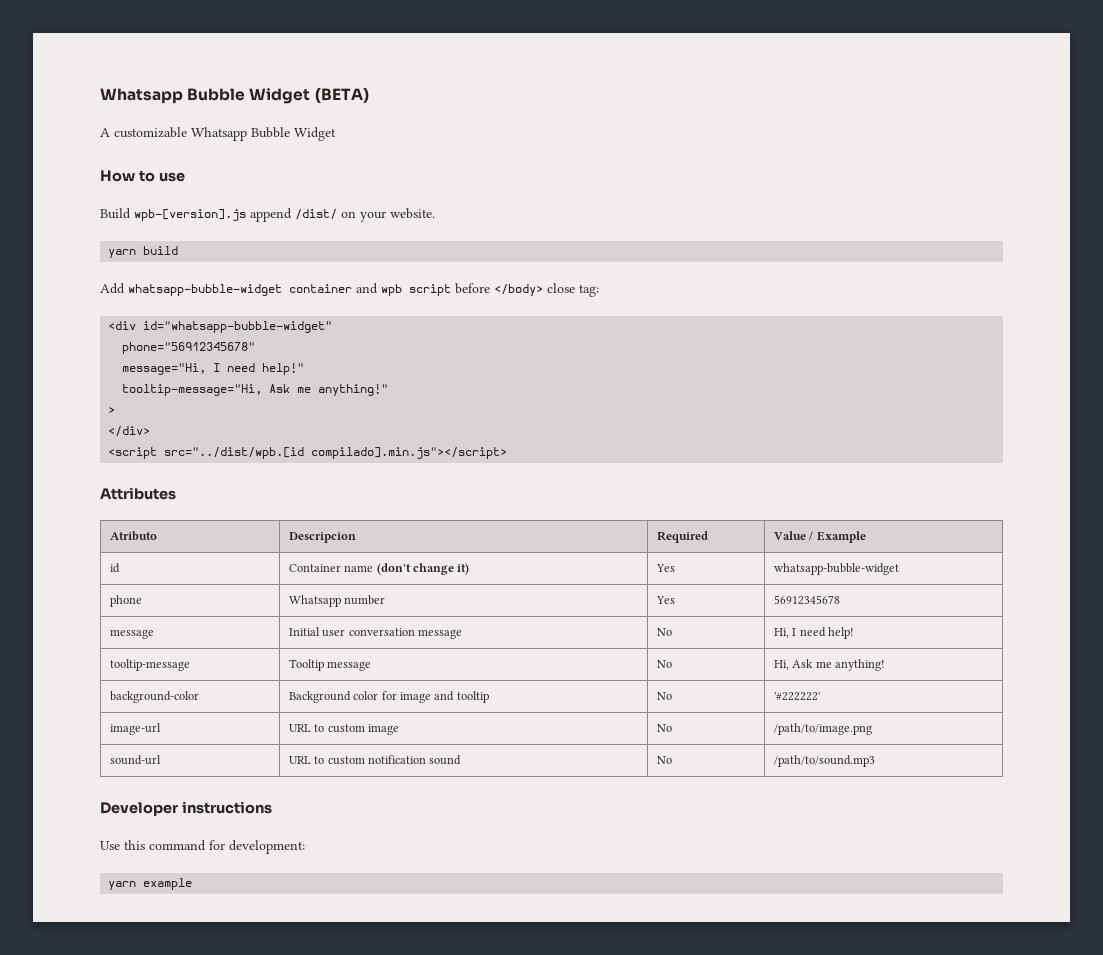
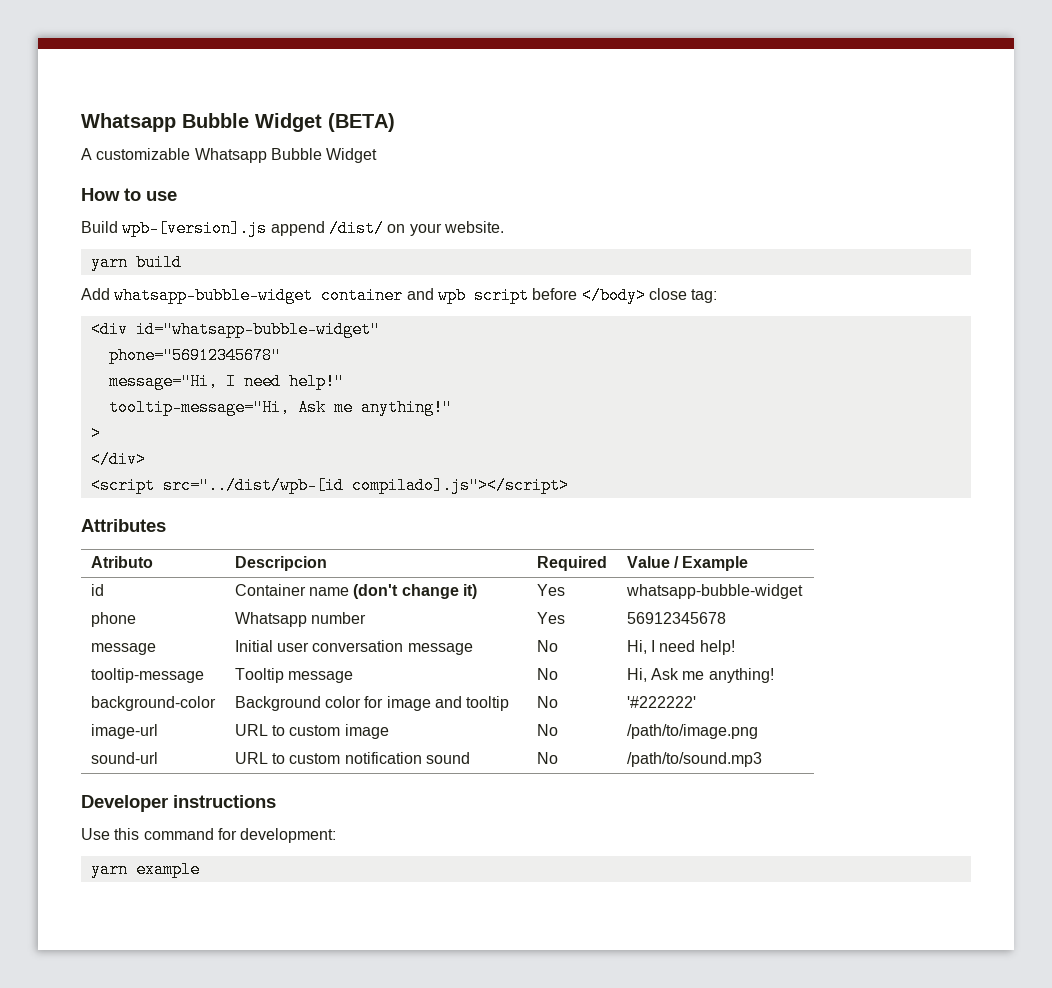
- <script src="../dist/wpb.[id compilado].min.js"></script>
+ <script src="../dist/wpb-[id compilado].js"></script>

